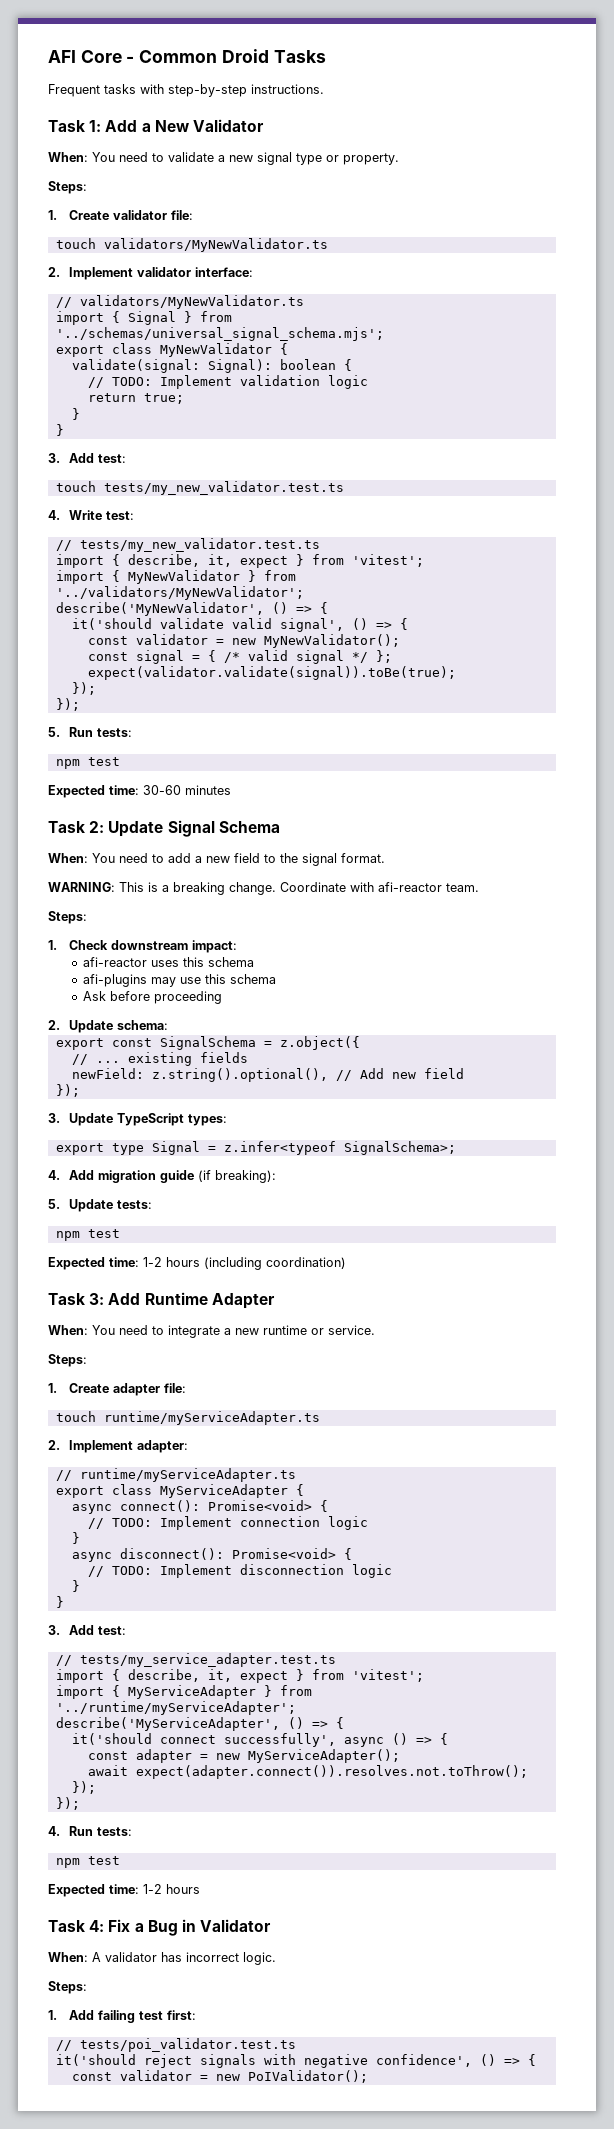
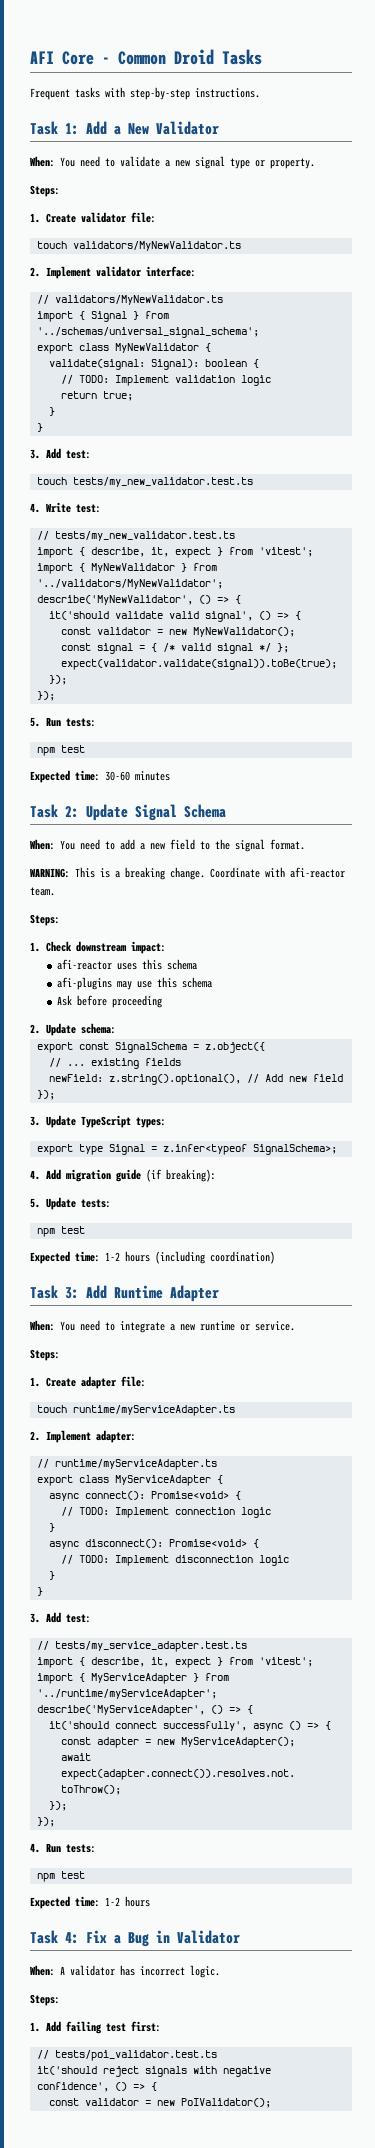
- import { Signal } from '../schemas/universal_signal_schema.mjs';
+ import { Signal } from '../schemas/universal_signal_schema';

